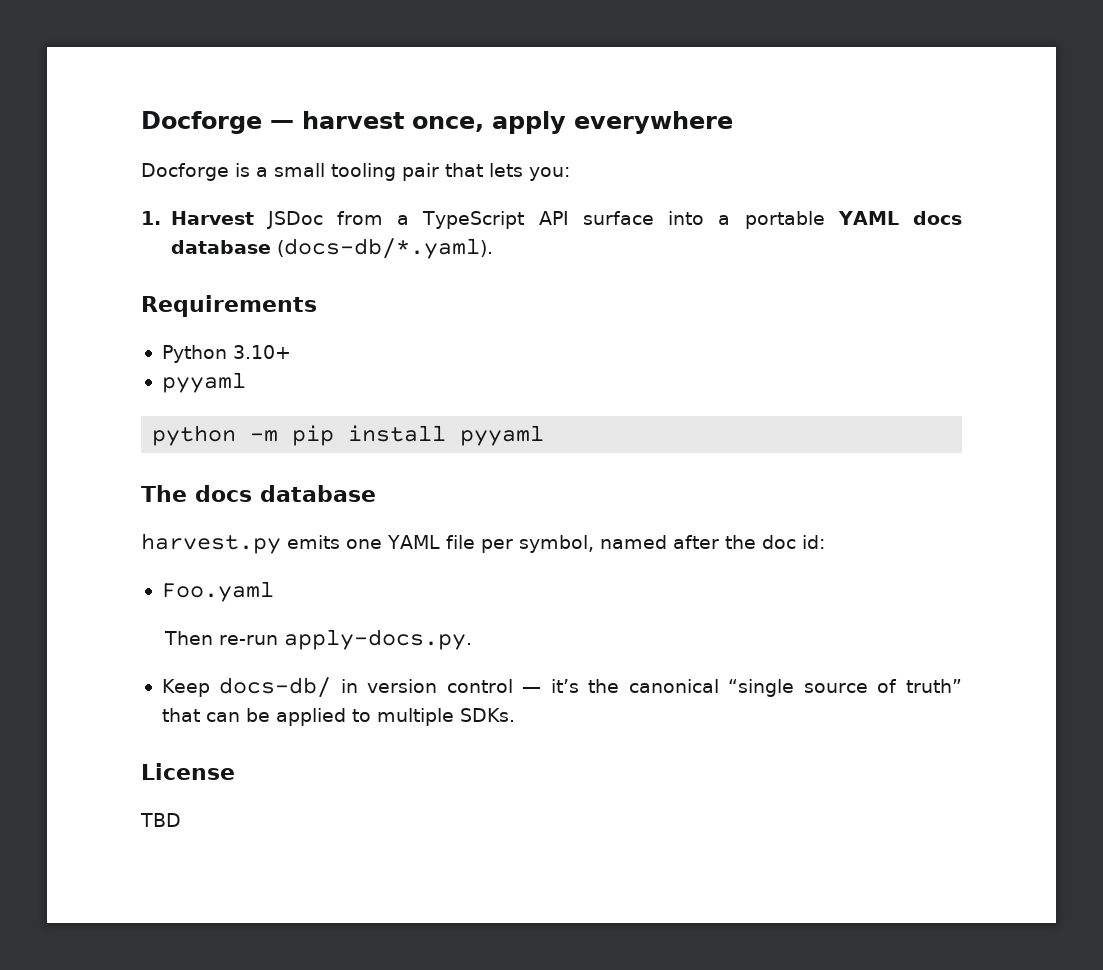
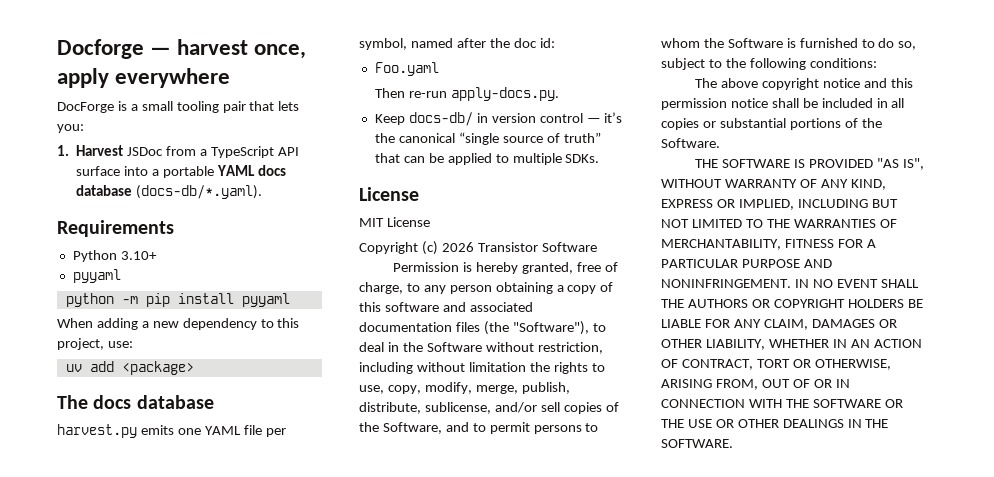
- Docforge is a small tooling pair that lets you:
+ DocForge is a small tooling pair that lets you:
+ When adding a new dependency to this project, use:
+ uv add <package>
- TBD
+ MIT License
+ Copyright (c) 2026 Transistor Software
+ Permission is hereby granted, free of charge, to any person obtaining a copy of this software and associated documentation files (the "Software"), to deal in the Software without restriction, including without limitation the rights to use, copy, modify, merge, publish, distribute, sublicense, and/or sell copies of the Software, and to permit persons to whom the Software is furnished to do so, subject to the following conditions:
+ The above copyright notice and this permission notice shall be included in all copies or substantial portions of the Software.
+ THE SOFTWARE IS PROVIDED "AS IS", WITHOUT WARRANTY OF ANY KIND, EXPRESS OR IMPLIED, INCLUDING BUT NOT LIMITED TO THE WARRANTIES OF MERCHANTABILITY, FITNESS FOR A PARTICULAR PURPOSE AND NONINFRINGEMENT. IN NO EVENT SHALL THE AUTHORS OR COPYRIGHT HOLDERS BE LIABLE FOR ANY CLAIM, DAMAGES OR OTHER LIABILITY, WHETHER IN AN ACTION OF CONTRACT, TORT OR OTHERWISE, ARISING FROM, OUT OF OR IN CONNECTION WITH THE SOFTWARE OR THE USE OR OTHER DEALINGS IN THE SOFTWARE.

